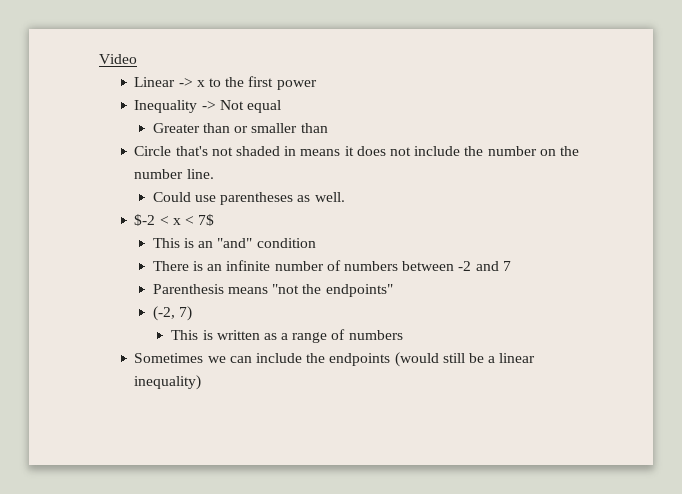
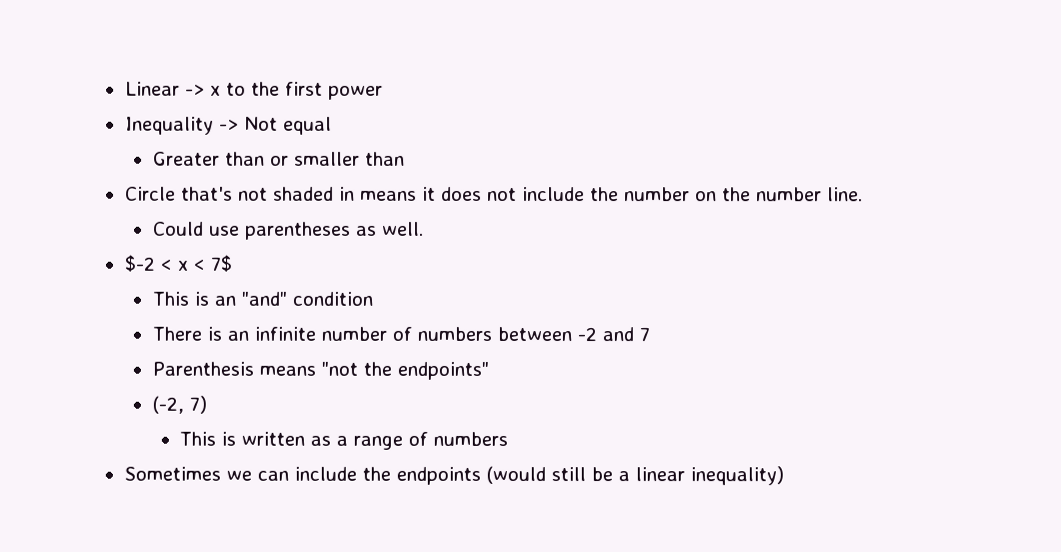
- Video

